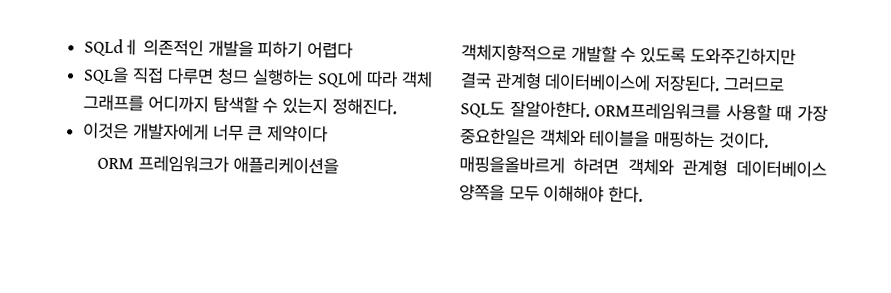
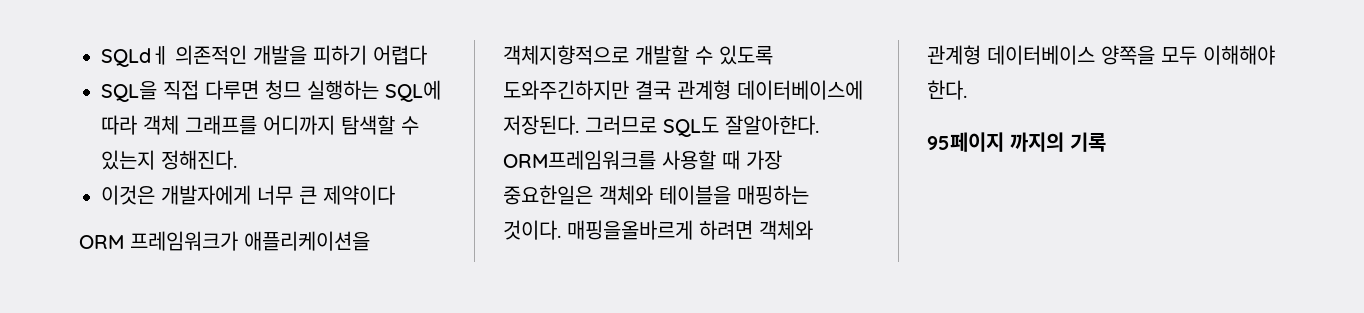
+ 95페이지 까지의 기록

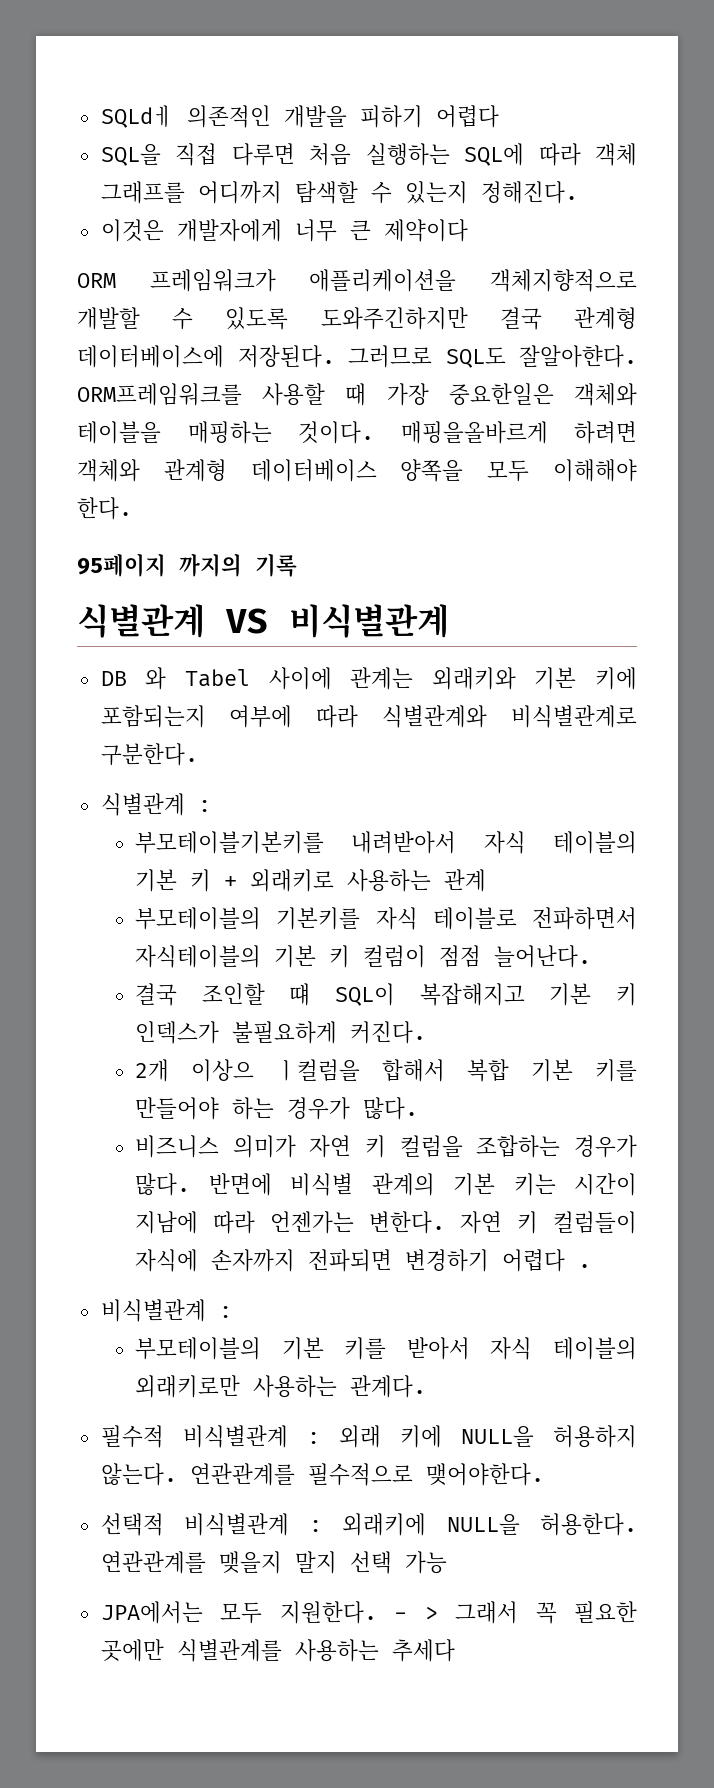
- SQL을 직접 다루면 청므 실행하는 SQL에 따라 객체 그래프를 어디까지 탐색할 수 있는지 정해진다.
+ SQL을 직접 다루면 처음 실행하는 SQL에 따라 객체 그래프를 어디까지 탐색할 수 있는지 정해진다.
+ 식별관계 VS 비식별관계
+ DB 와 Tabel 사이에 관계는 외래키와 기본 키에 포함되는지 여부에 따라 식별관계와 비식별관계로 구분한다.
+ 식별관계 :
+ 부모테이블기본키를 내려받아서 자식 테이블의 기본 키 + 외래키로 사용하는 관계
+ 부모테이블의 기본키를 자식 테이블로 전파하면서 자식테이블의 기본 키 컬럼이 점점 늘어난다.
+ 결국 조인할 떄 SQL이 복잡해지고 기본 키 인덱스가 불필요하게 커진다.
+ 2개 이상으 ㅣ컬럼을 합해서 복합 기본 키를 만들어야 하는 경우가 많다.
+ 비즈니스 의미가 자연 키 컬럼을 조합하는 경우가 많다. 반면에 비식별 관계의 기본 키는 시간이 지남에 따라 언젠가는 변한다. 자연 키 컬럼들이 자식에 손자까지 전파되면 변경하기 어렵다 .
+ 비식별관계 :
+ 부모테이블의 기본 키를 받아서 자식 테이블의 외래키로만 사용하는 관계다.
+ 필수적 비식별관계 : 외래 키에 NULL을 허용하지 않는다. 연관관계를 필수적으로 맺어야한다.
+ 선택적 비식별관계 : 외래키에 NULL을 허용한다. 연관관계를 맺을지 말지 선택 가능
+ JPA에서는 모두 지원한다. - > 그래서 꼭 필요한 곳에만 식별관계를 사용하는 추세다

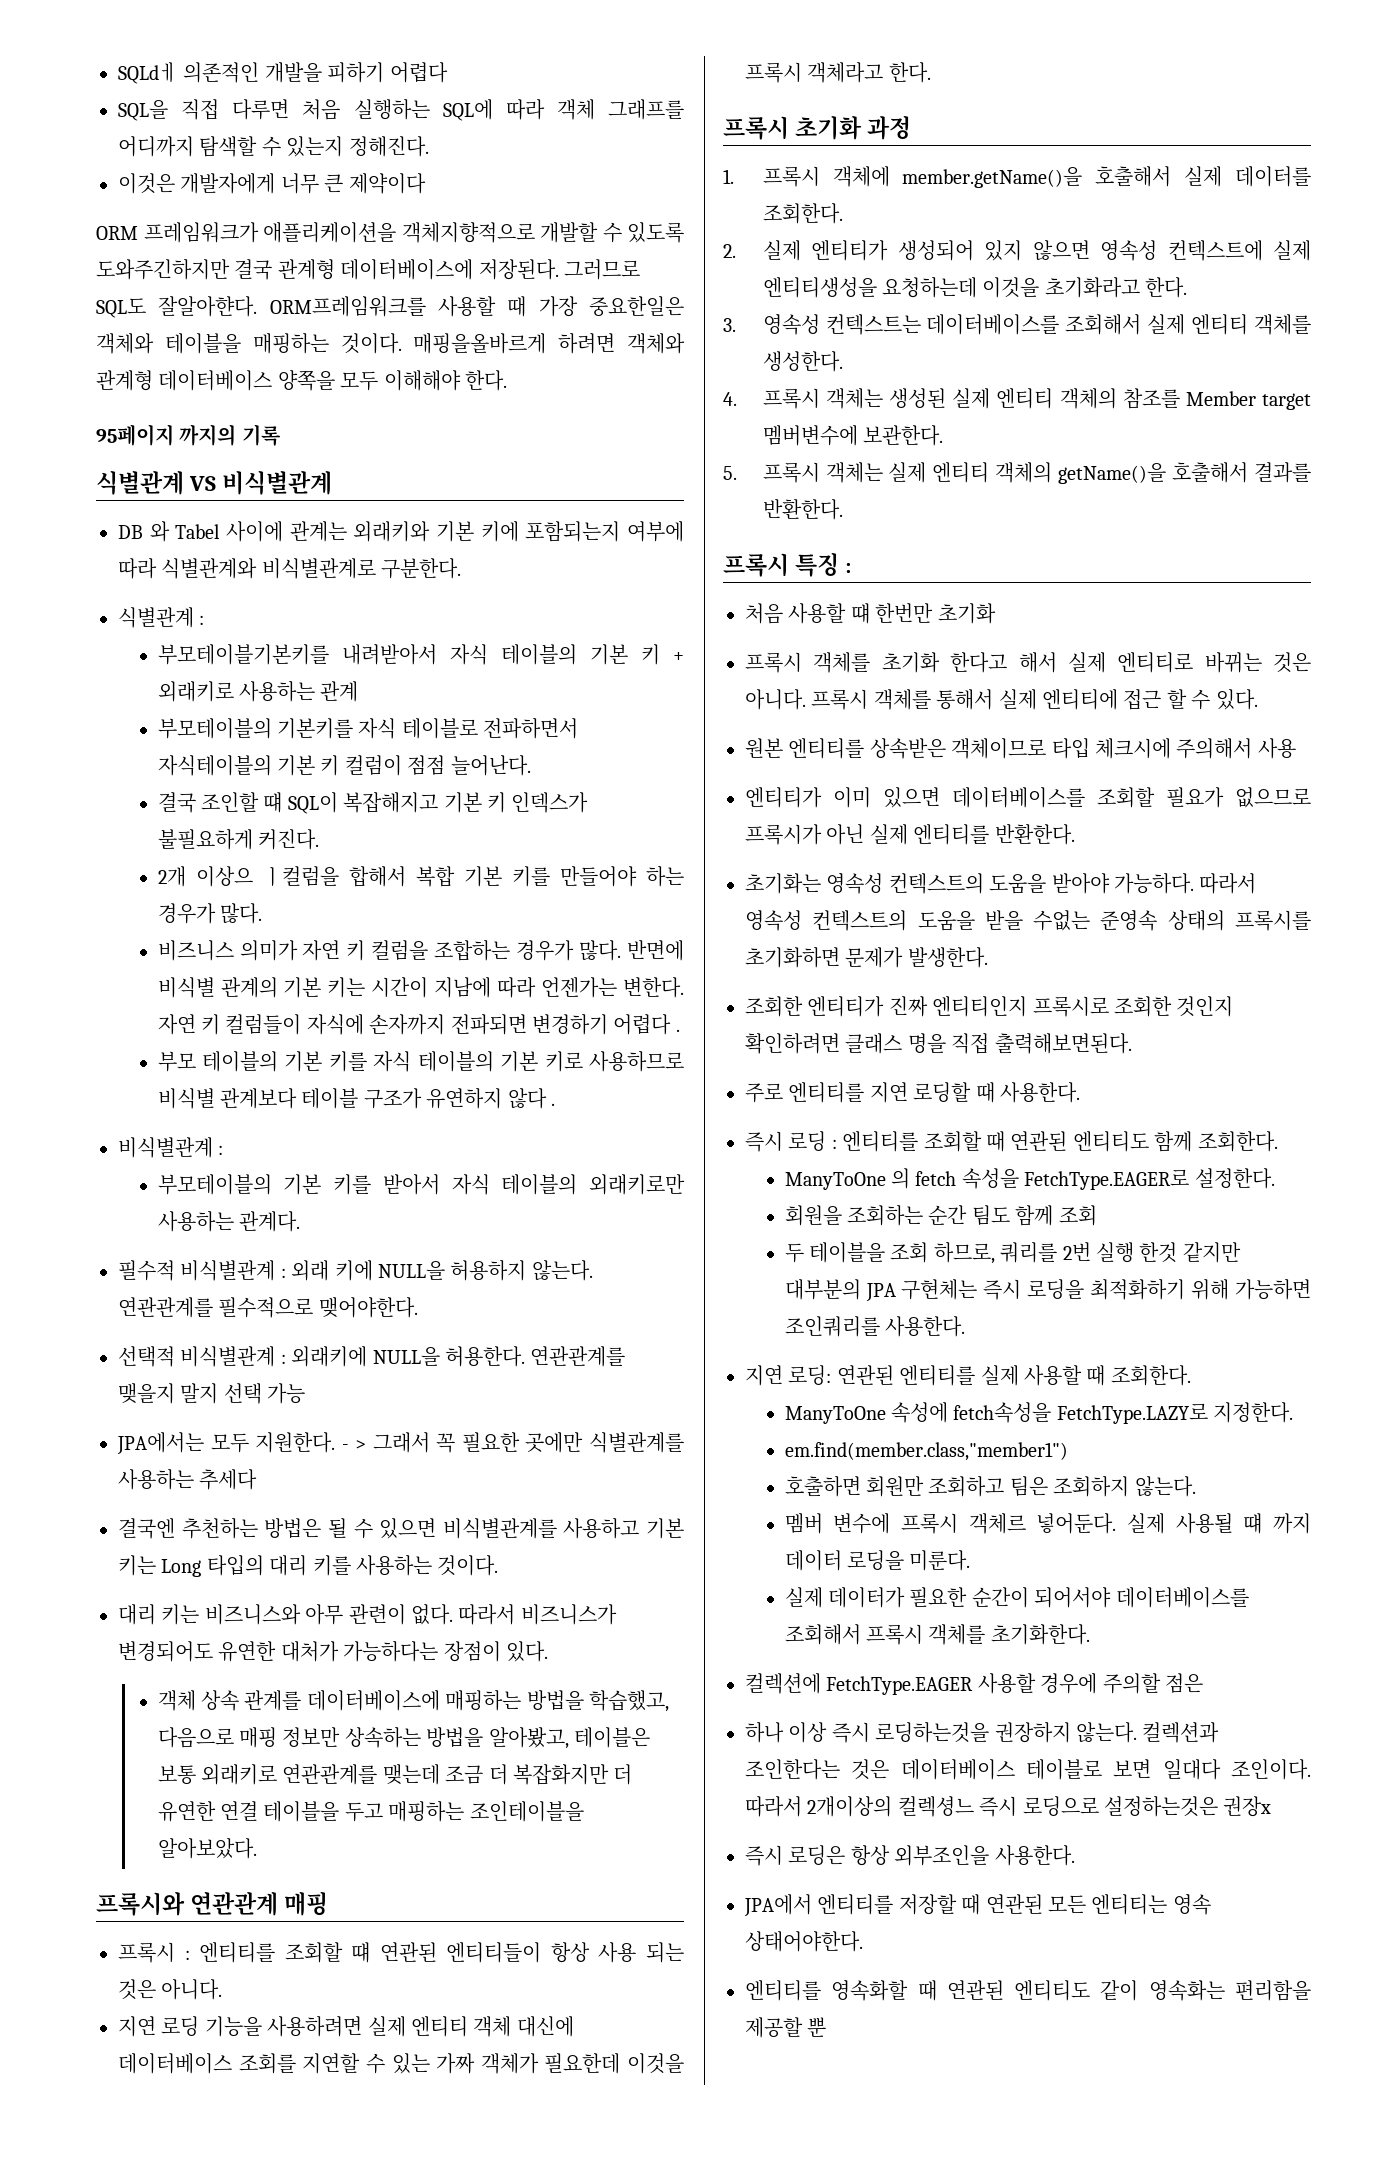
+ 부모 테이블의 기본 키를 자식 테이블의 기본 키로 사용하므로 비식별 관계보다 테이블 구조가 유연하지 않다 .
+ 결국엔 추천하는 방법은 될 수 있으면 비식별관계를 사용하고 기본 키는 Long 타입의 대리 키를 사용하는 것이다.
+ 대리 키는 비즈니스와 아무 관련이 없다. 따라서 비즈니스가 변경되어도 유연한 대처가 가능하다는 장점이 있다.
+ 객체 상속 관계를 데이터베이스에 매핑하는 방법을 학습했고, 다음으로 매핑 정보만 상속하는 방법을 알아봤고, 테이블은 보통 외래키로 연관관계를 맺는데 조금 더 복잡화지만 더 유연한 연결 테이블을 두고 매핑하는 조인테이블을 알아보았다.
+ 프록시와 연관관계 매핑
+ 프록시 : 엔티티를 조회할 떄 연관된 엔티티들이 항상 사용 되는 것은 아니다.
+ 지연 로딩 기능을 사용하려면 실제 엔티티 객체 대신에 데이터베이스 조회를 지연할 수 있는 가짜 객체가 필요한데 이것을 프록시 객체라고 한다.
+ 프록시 초기화 과정
+ 1. 프록시 객체에 member.getName()을 호출해서 실제 데이터를 조회한다.
+ 2. 실제 엔티티가 생성되어 있지 않으면 영속성 컨텍스트에 실제 엔티티생성을 요청하는데 이것을 초기화라고 한다.
+ 3. 영속성 컨텍스트는 데이터베이스를 조회해서 실제 엔티티 객체를 생성한다.
+ 4. 프록시 객체는 생성된 실제 엔티티 객체의 참조를 Member target 멤버변수에 보관한다.
+ 5. 프록시 객체는 실제 엔티티 객체의 getName()을 호출해서 결과를 반환한다.
+ 프록시 특징 :
+ 처음 사용할 떄 한번만 초기화
+ 프록시 객체를 초기화 한다고 해서 실제 엔티티로 바뀌는 것은 아니다. 프록시 객체를 통해서 실제 엔티티에 접근 할 수 있다.
+ 원본 엔티티를 상속받은 객체이므로 타입 체크시에 주의해서 사용
+ 엔티티가 이미 있으면 데이터베이스를 조회할 필요가 없으므로 프록시가 아닌 실제 엔티티를 반환한다.
+ 초기화는 영속성 컨텍스트의 도움을 받아야 가능하다. 따라서 영속성 컨텍스트의 도움을 받을 수없는 준영속 상태의 프록시를 초기화하면 문제가 발생한다.
+ 조회한 엔티티가 진짜 엔티티인지 프록시로 조회한 것인지 확인하려면 클래스 명을 직접 출력해보면된다.
+ 주로 엔티티를 지연 로딩할 때 사용한다.
+ 즉시 로딩 : 엔티티를 조회할 때 연관된 엔티티도 함께 조회한다.
+ ManyToOne 의 fetch 속성을 FetchType.EAGER로 설정한다.
+ 회원을 조회하는 순간 팀도 함께 조회
+ 두 테이블을 조회 하므로, 쿼리를 2번 실행 한것 같지만 대부분의 JPA 구현체는 즉시 로딩을 최적화하기 위해 가능하면 조인쿼리를 사용한다.
+ 지연 로딩: 연관된 엔티티를 실제 사용할 때 조회한다.
+ ManyToOne 속성에 fetch속성을 FetchType.LAZY로 지정한다.
+ em.find(member.class,"member1")
+ 호출하면 회원만 조회하고 팀은 조회하지 않는다.
+ 멤버 변수에 프록시 객체르 넣어둔다. 실제 사용될 떄 까지 데이터 로딩을 미룬다.
+ 실제 데이터가 필요한 순간이 되어서야 데이터베이스를 조회해서 프록시 객체를 초기화한다.
+ 컬렉션에 FetchType.EAGER 사용할 경우에 주의할 점은
+ 하나 이상 즉시 로딩하는것을 권장하지 않는다. 컬렉션과 조인한다는 것은 데이터베이스 테이블로 보면 일대다 조인이다. 따라서 2개이상의 컬렉셩느 즉시 로딩으로 설정하는것은 권장x
+ 즉시 로딩은 항상 외부조인을 사용한다.
+ JPA에서 엔티티를 저장할 때 연관된 모든 엔티티는 영속 상태어야한다.
+ 엔티티를 영속화할 때 연관된 엔티티도 같이 영속화는 편리함을 제공할 뿐

